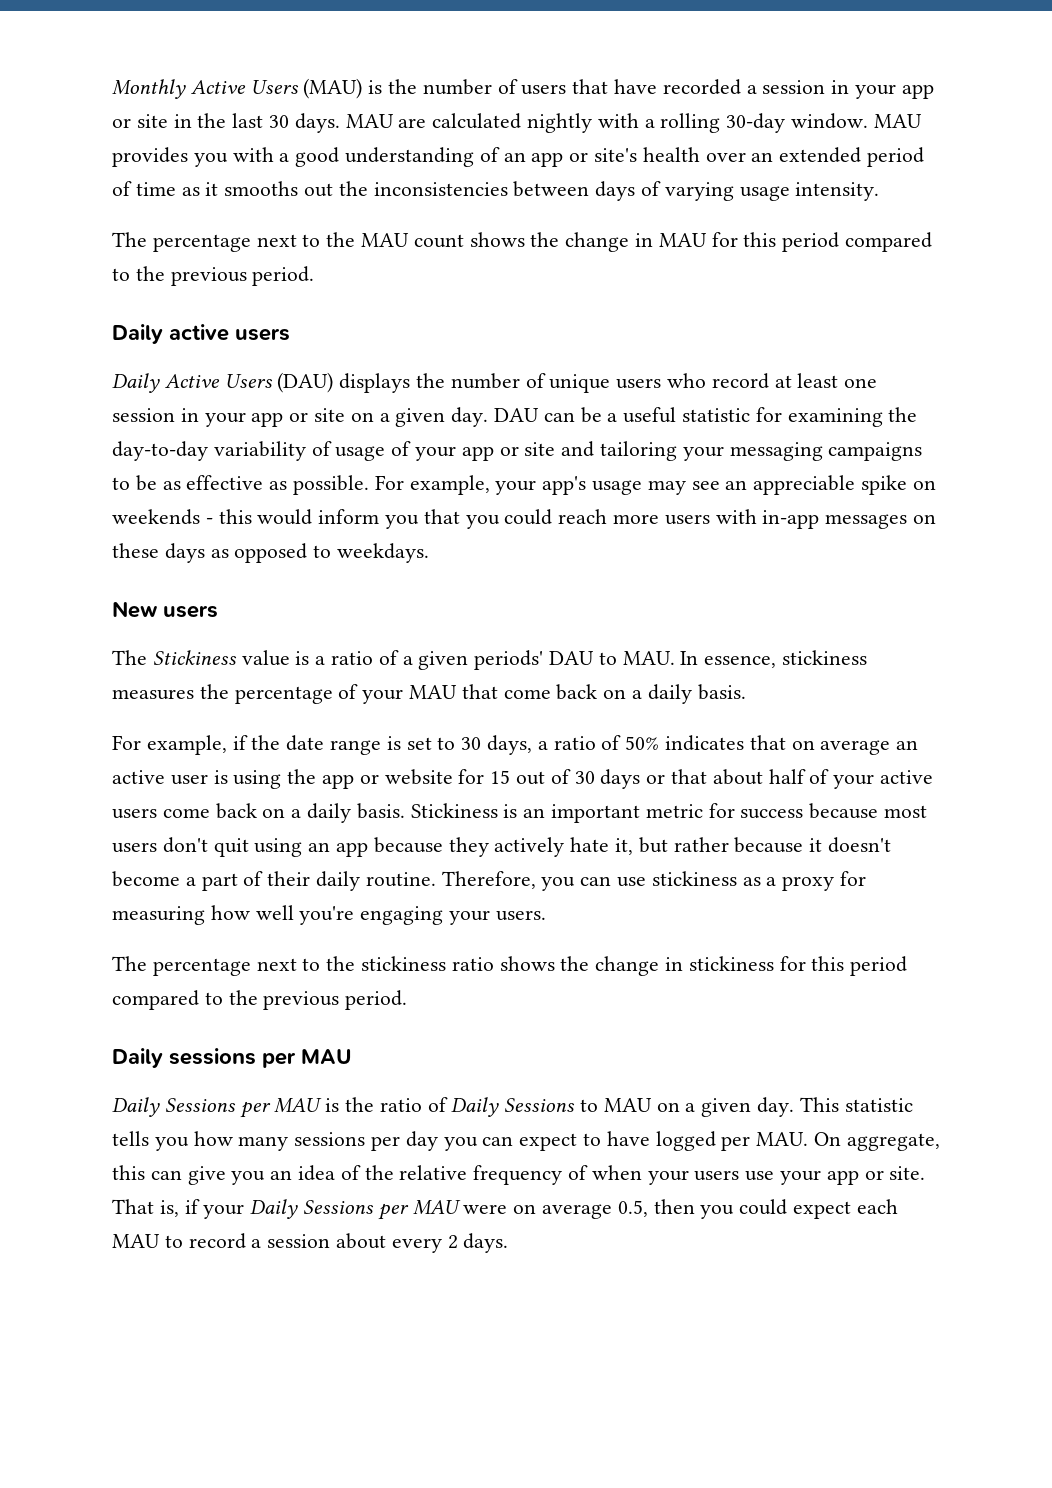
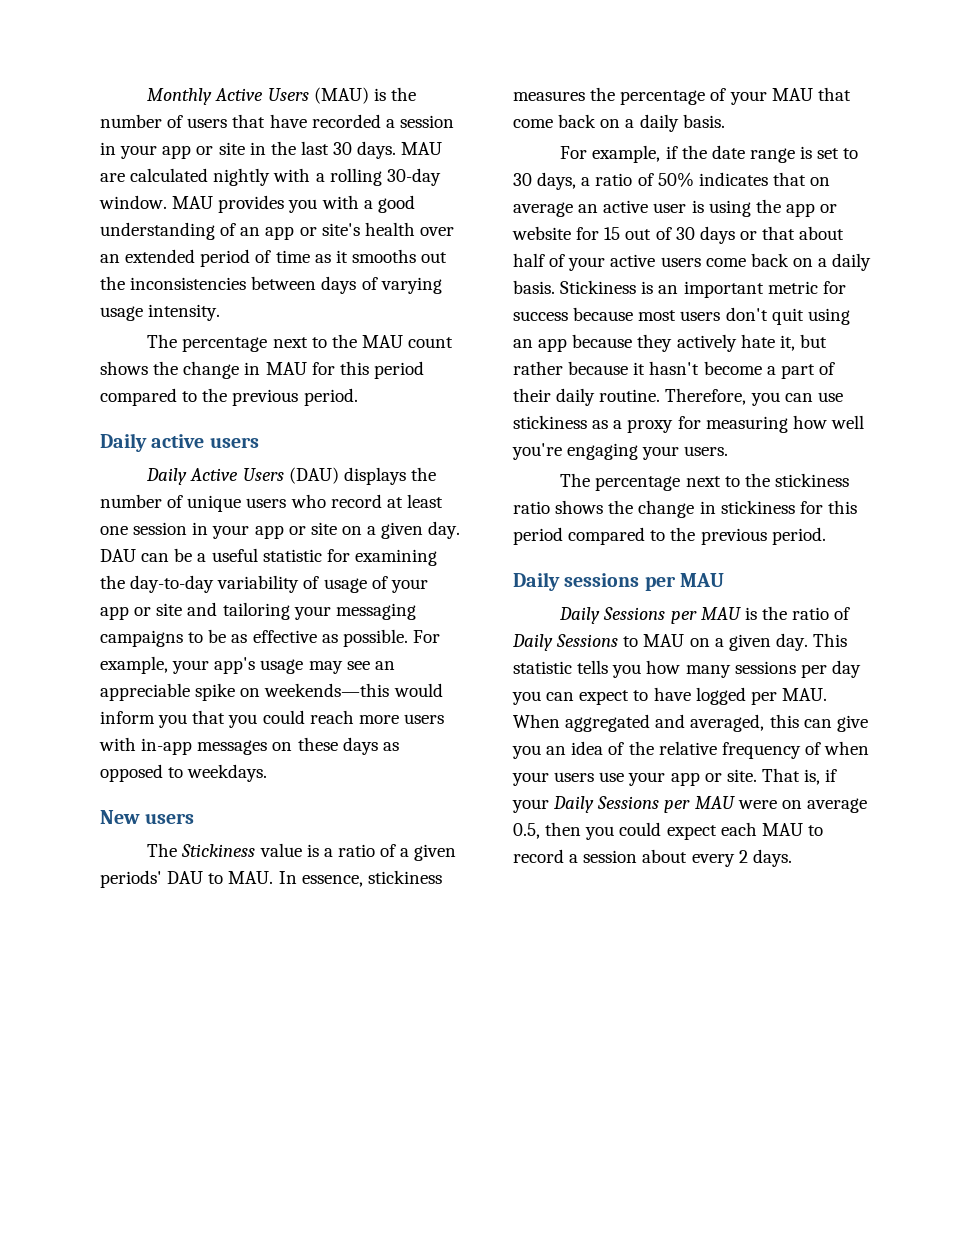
- For example, your app's usage may see an appreciable spike on weekends - this would inform you that you could reach more users with in-app messages on these days as opposed to weekdays.
+ For example, your app's usage may see an appreciable spike on weekends—this would inform you that you could reach more users with in-app messages on these days as opposed to weekdays.
- Stickiness is an important metric for success because most users don't quit using an app because they actively hate it, but rather because it doesn't become a part of their daily routine.
+ Stickiness is an important metric for success because most users don't quit using an app because they actively hate it, but rather because it hasn't become a part of their daily routine.
- This statistic tells you how many sessions per day you can expect to have logged per MAU. On aggregate, this can give you an idea of the relative frequency of when your users use your app or site.
+ This statistic tells you how many sessions per day you can expect to have logged per MAU. When aggregated and averaged, this can give you an idea of the relative frequency of when your users use your app or site.

